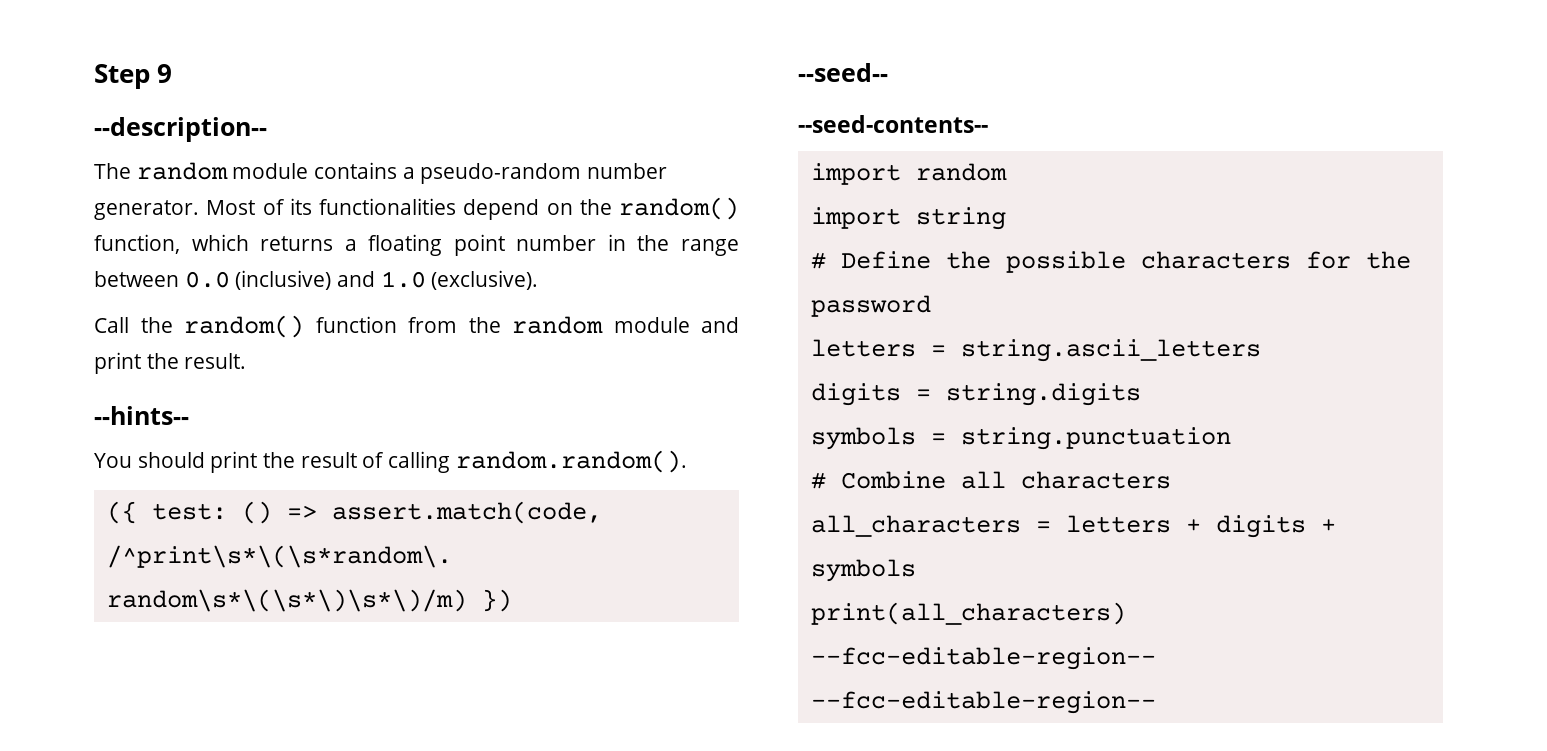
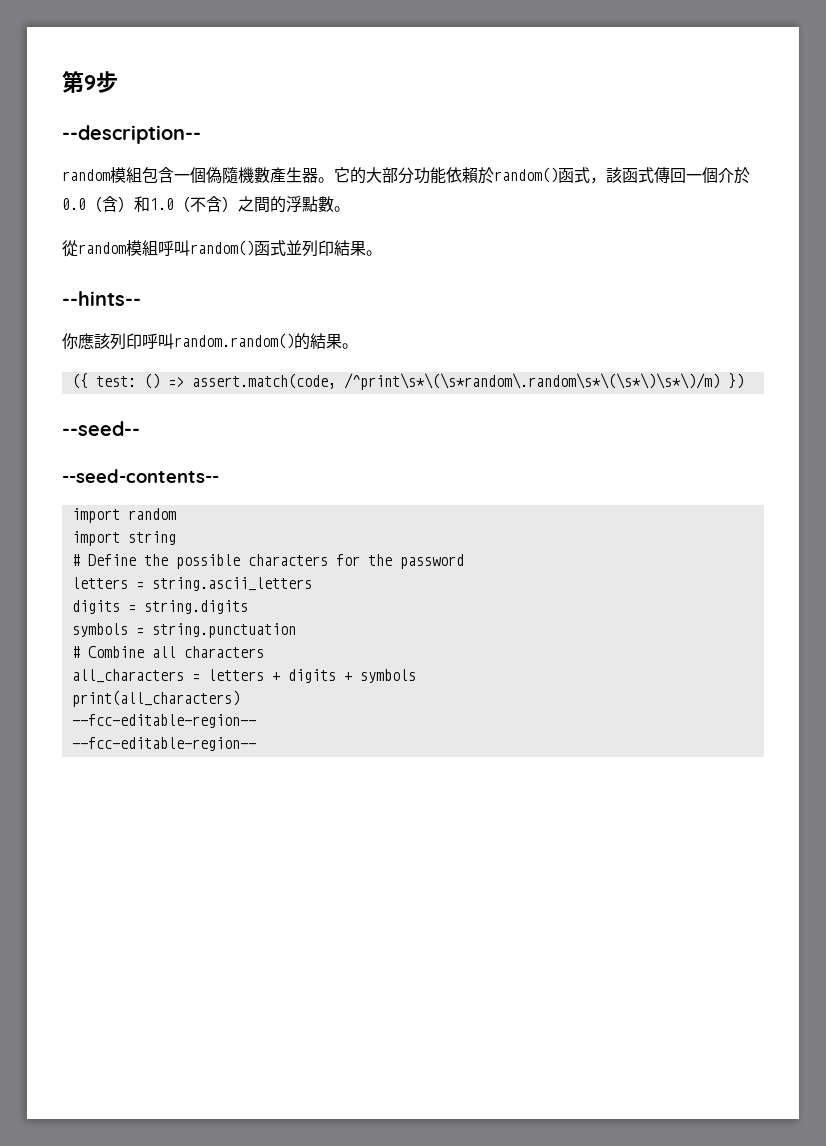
- Step 9
+ 第9步
- The random module contains a pseudo-random number generator. Most of its functionalities depend on the random() function, which returns a floating point number in the range between 0.0 (inclusive) and 1.0 (exclusive).
- Call the random() function from the random module and print the result.
+ random模組包含一個偽隨機數產生器。它的大部分功能依賴於random()函式，該函式傳回一個介於0.0（含）和1.0（不含）之間的浮點數。
+ 從random模組呼叫random()函式並列印結果。
  --hints--
- You should print the result of calling random.random().
+ 你應該列印呼叫random.random()的結果。

